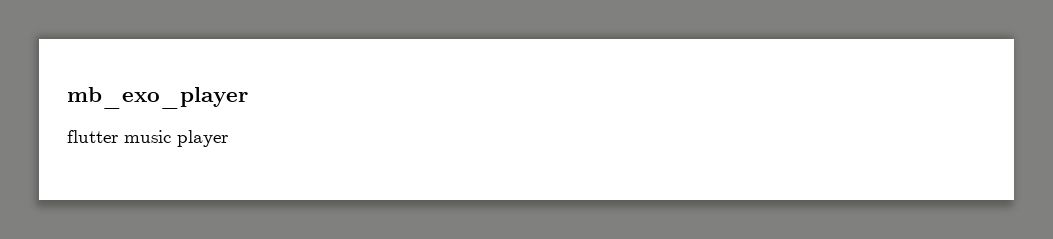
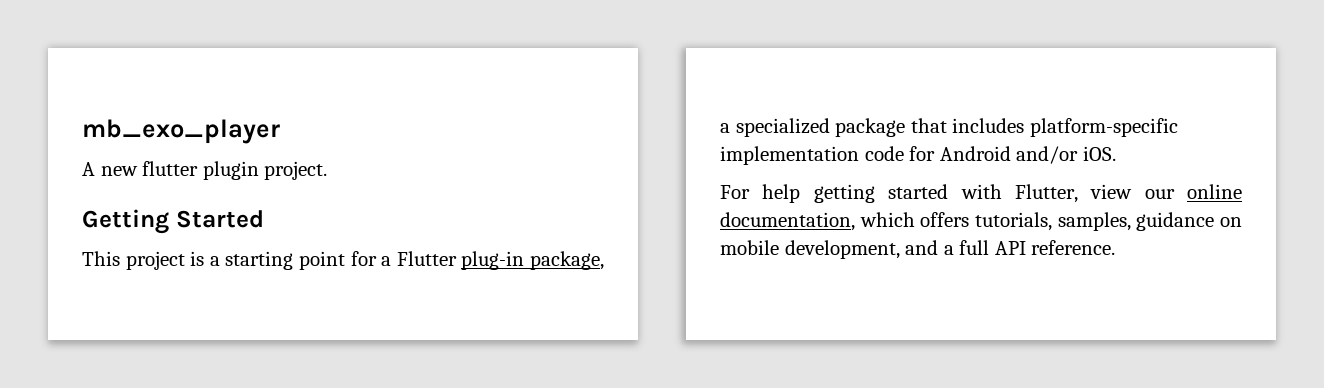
- flutter music player
+ A new flutter plugin project.
+ Getting Started
+ This project is a starting point for a Flutter plug-in package, a specialized package that includes platform-specific implementation code for Android and/or iOS.
+ For help getting started with Flutter, view our online documentation, which offers tutorials, samples, guidance on mobile development, and a full API reference.

